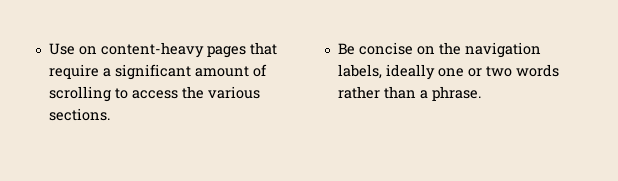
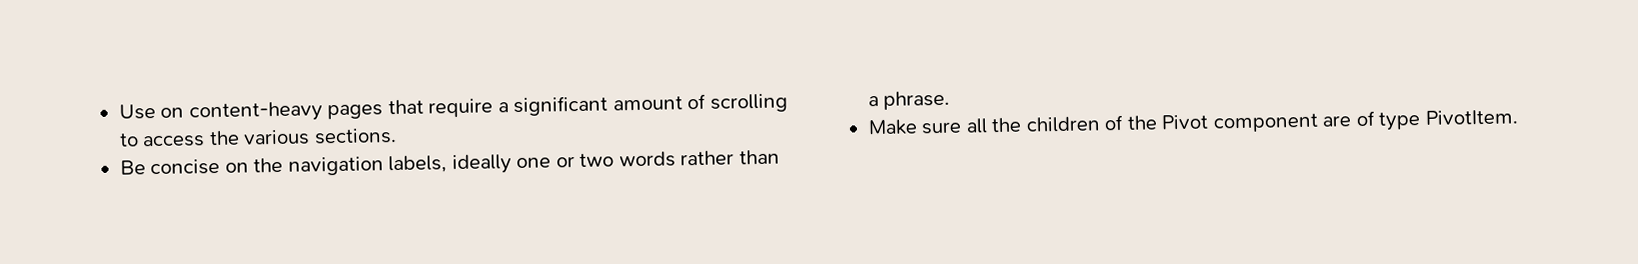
+ Make sure all the children of the Pivot component are of type PivotItem.

